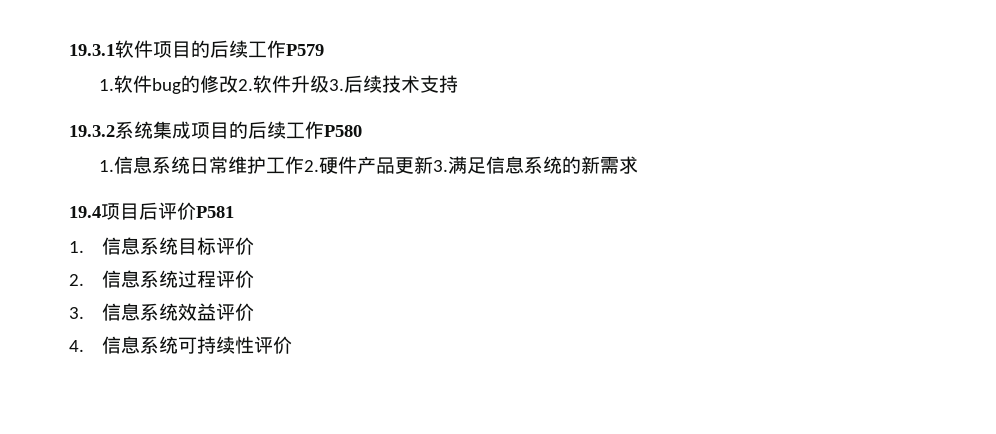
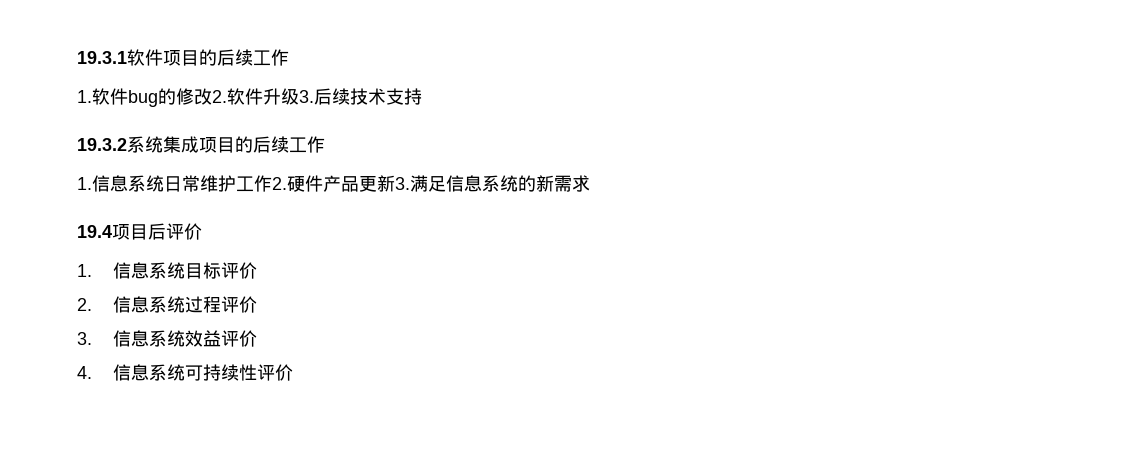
- 19.3.1软件项目的后续工作P579
+ 19.3.1软件项目的后续工作
- 19.3.2系统集成项目的后续工作P580
+ 19.3.2系统集成项目的后续工作
- 19.4项目后评价P581
+ 19.4项目后评价

